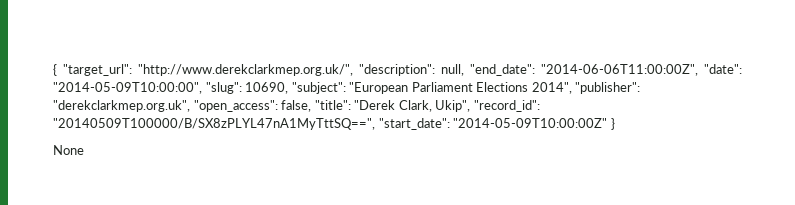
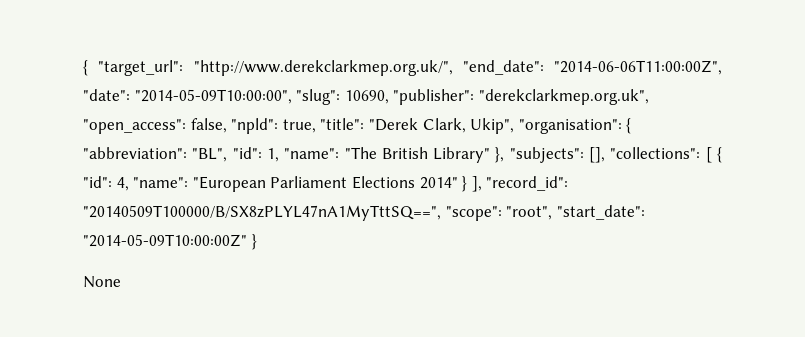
- { "target_url": "http://www.derekclarkmep.org.uk/", "description": null, "end_date": "2014-06-06T11:00:00Z", "date": "2014-05-09T10:00:00", "slug": 10690, "subject": "European Parliament Elections 2014", "publisher": "derekclarkmep.org.uk", "open_access": false, "title": "Derek Clark, Ukip", "record_id": "20140509T100000/B/SX8zPLYL47nA1MyTttSQ==", "start_date": "2014-05-09T10:00:00Z" }
+ { "target_url": "http://www.derekclarkmep.org.uk/", "end_date": "2014-06-06T11:00:00Z", "date": "2014-05-09T10:00:00", "slug": 10690, "publisher": "derekclarkmep.org.uk", "open_access": false, "npld": true, "title": "Derek Clark, Ukip", "organisation": { "abbreviation": "BL", "id": 1, "name": "The British Library" }, "subjects": [], "collections": [ { "id": 4, "name": "European Parliament Elections 2014" } ], "record_id": "20140509T100000/B/SX8zPLYL47nA1MyTttSQ==", "scope": "root", "start_date": "2014-05-09T10:00:00Z" }

